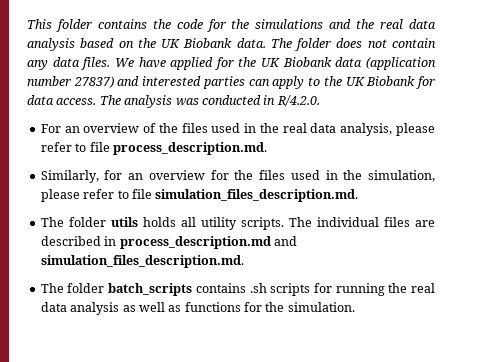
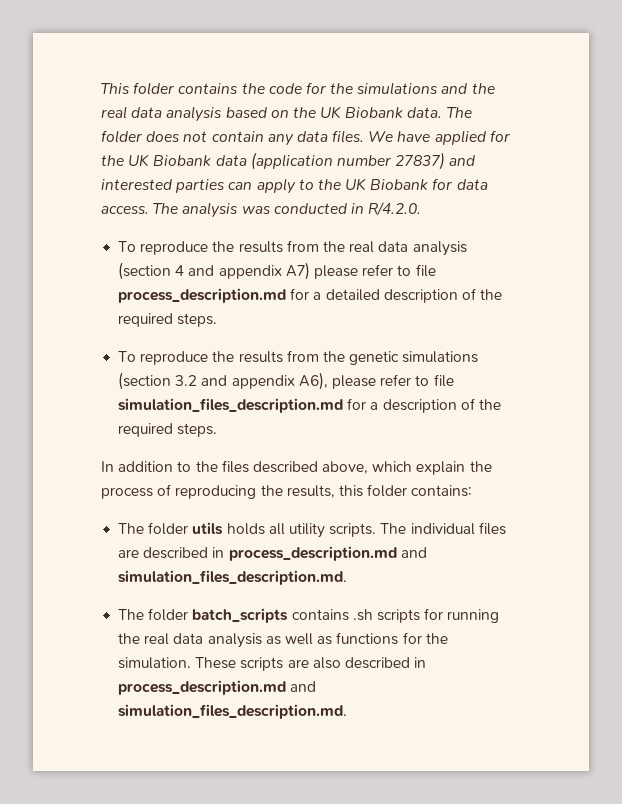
- For an overview of the files used in the real data analysis, please refer to file process_description.md.
- Similarly, for an overview for the files used in the simulation, please refer to file simulation_files_description.md.
+ To reproduce the results from the real data analysis (section 4 and appendix A7) please refer to file process_description.md for a detailed description of the required steps.
+ To reproduce the results from the genetic simulations (section 3.2 and appendix A6), please refer to file simulation_files_description.md for a description of the required steps.
+ In addition to the files described above, which explain the process of reproducing the results, this folder contains:
+ These scripts are also described in process_description.md and simulation_files_description.md.

